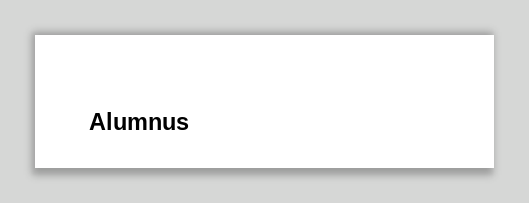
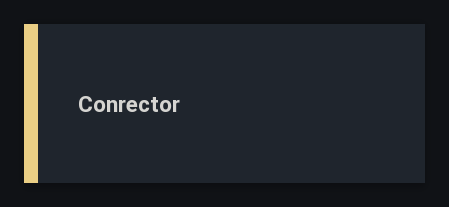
- Alumnus
+ Conrector

